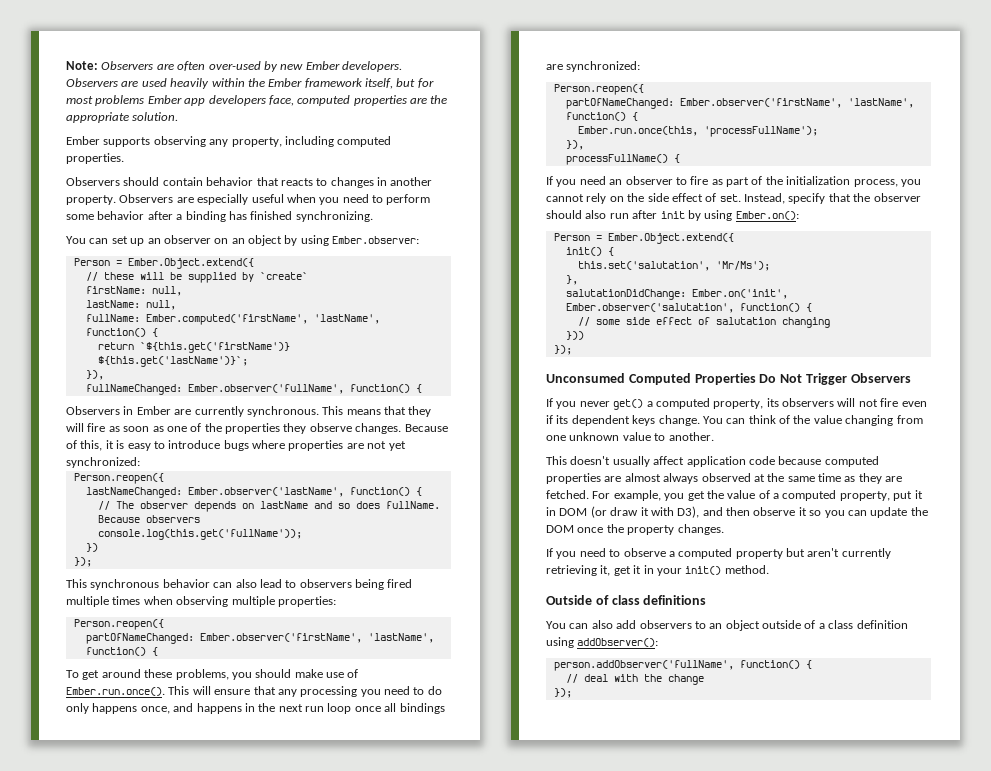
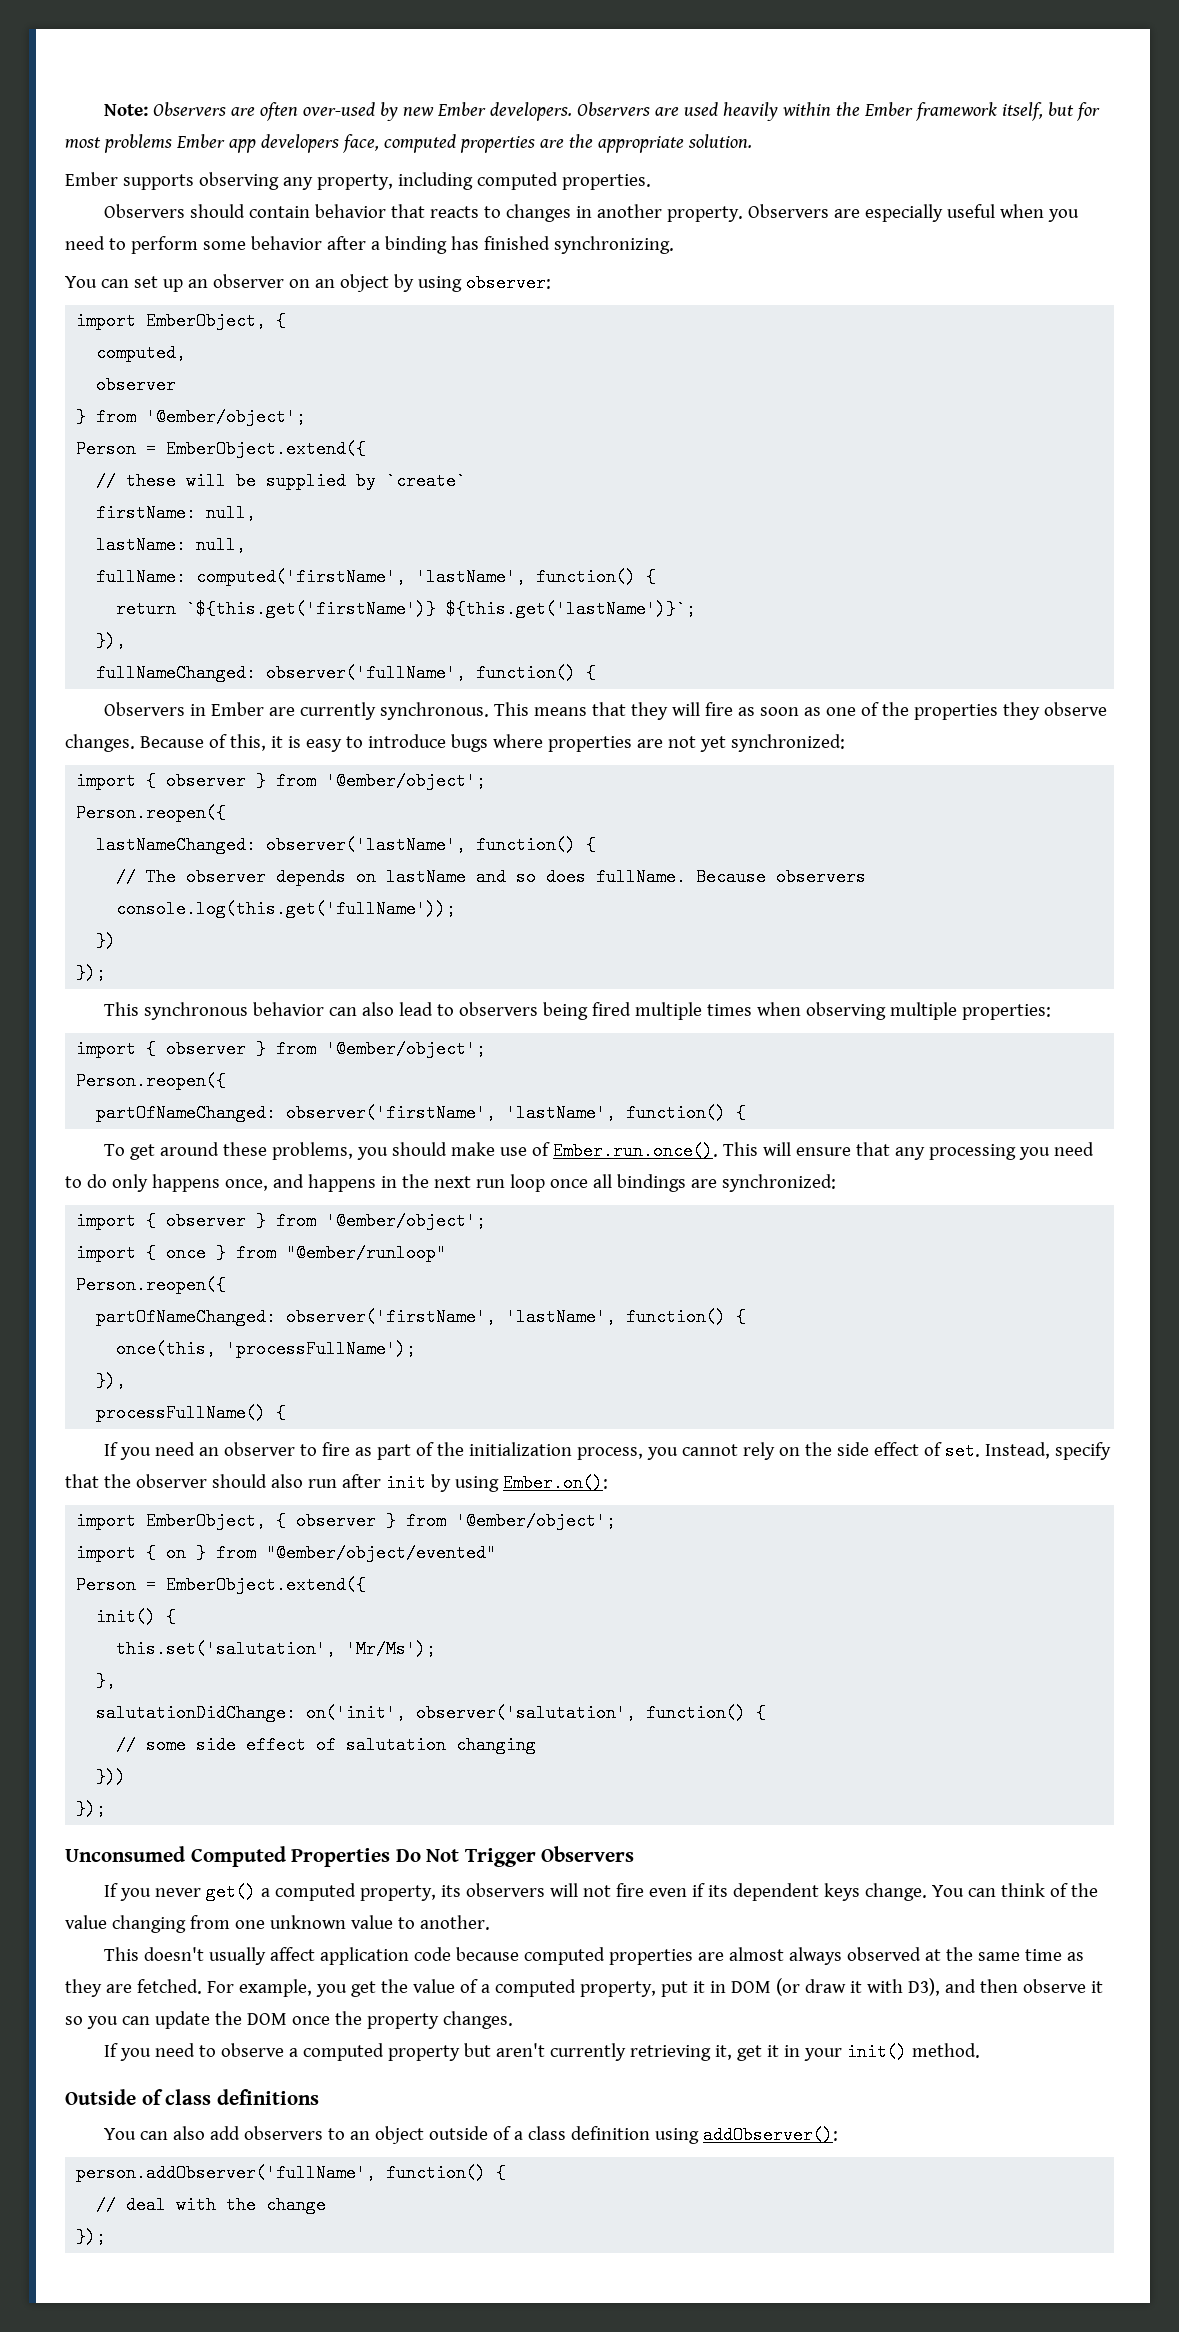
- You can set up an observer on an object by using Ember.observer:
- Person = Ember.Object.extend({
+ You can set up an observer on an object by using observer:
+ import EmberObject, {
+ computed,
+ observer
+ } from '@ember/object';
+ Person = EmberObject.extend({
- fullName: Ember.computed('firstName', 'lastName', function() {
+ fullName: computed('firstName', 'lastName', function() {
- fullNameChanged: Ember.observer('fullName', function() {
+ fullNameChanged: observer('fullName', function() {
  Because of this, it is easy to introduce bugs where properties are not yet synchronized:
+ import { observer } from '@ember/object';
- lastNameChanged: Ember.observer('lastName', function() {
+ lastNameChanged: observer('lastName', function() {
  This synchronous behavior can also lead to observers being fired multiple times when observing multiple properties:
+ import { observer } from '@ember/object';
  Person.reopen({
- partOfNameChanged: Ember.observer('firstName', 'lastName', function() {
+ partOfNameChanged: observer('firstName', 'lastName', function() {
  To get around these problems, you should make use of Ember.run.once(). This will ensure that any processing you need to do only happens once, and happens in the next run loop once all bindings are synchronized:
+ import { observer } from '@ember/object';
+ import { once } from "@ember/runloop"
  Person.reopen({
- partOfNameChanged: Ember.observer('firstName', 'lastName', function() {
- Ember.run.once(this, 'processFullName');
+ partOfNameChanged: observer('firstName', 'lastName', function() {
+ once(this, 'processFullName');
  Instead, specify that the observer should also run after init by using Ember.on():
- Person = Ember.Object.extend({
+ import EmberObject, { observer } from '@ember/object';
+ import { on } from "@ember/object/evented"
+ Person = EmberObject.extend({
- salutationDidChange: Ember.on('init', Ember.observer('salutation', function() {
+ salutationDidChange: on('init', observer('salutation', function() {

